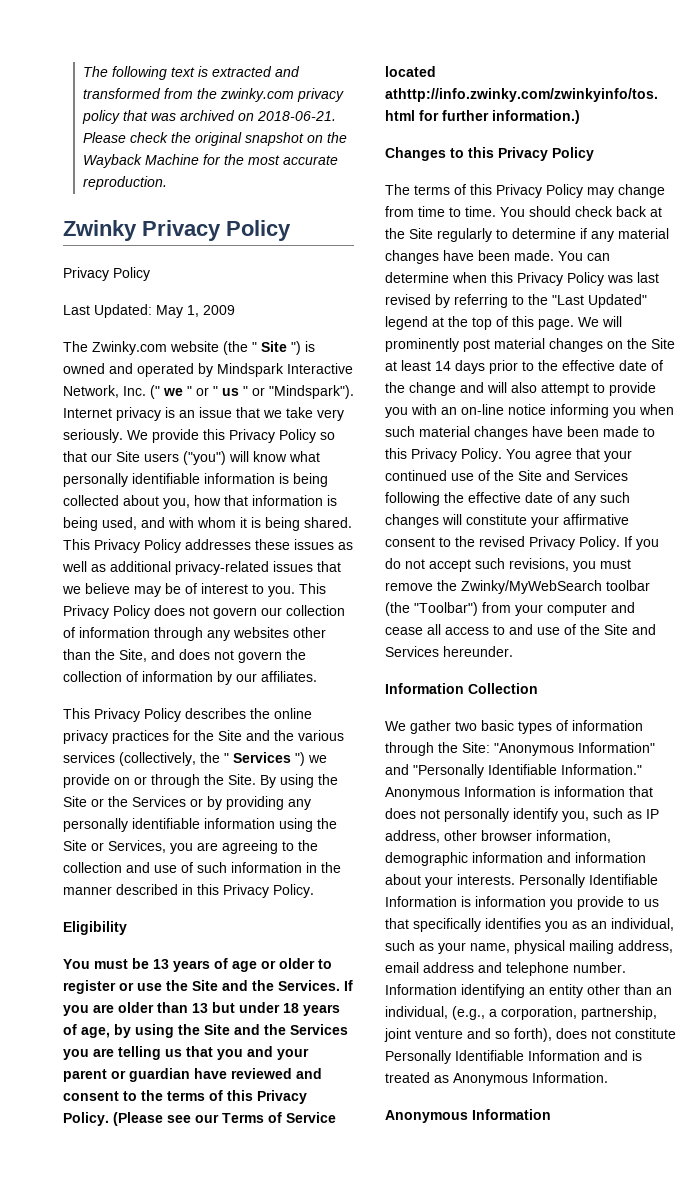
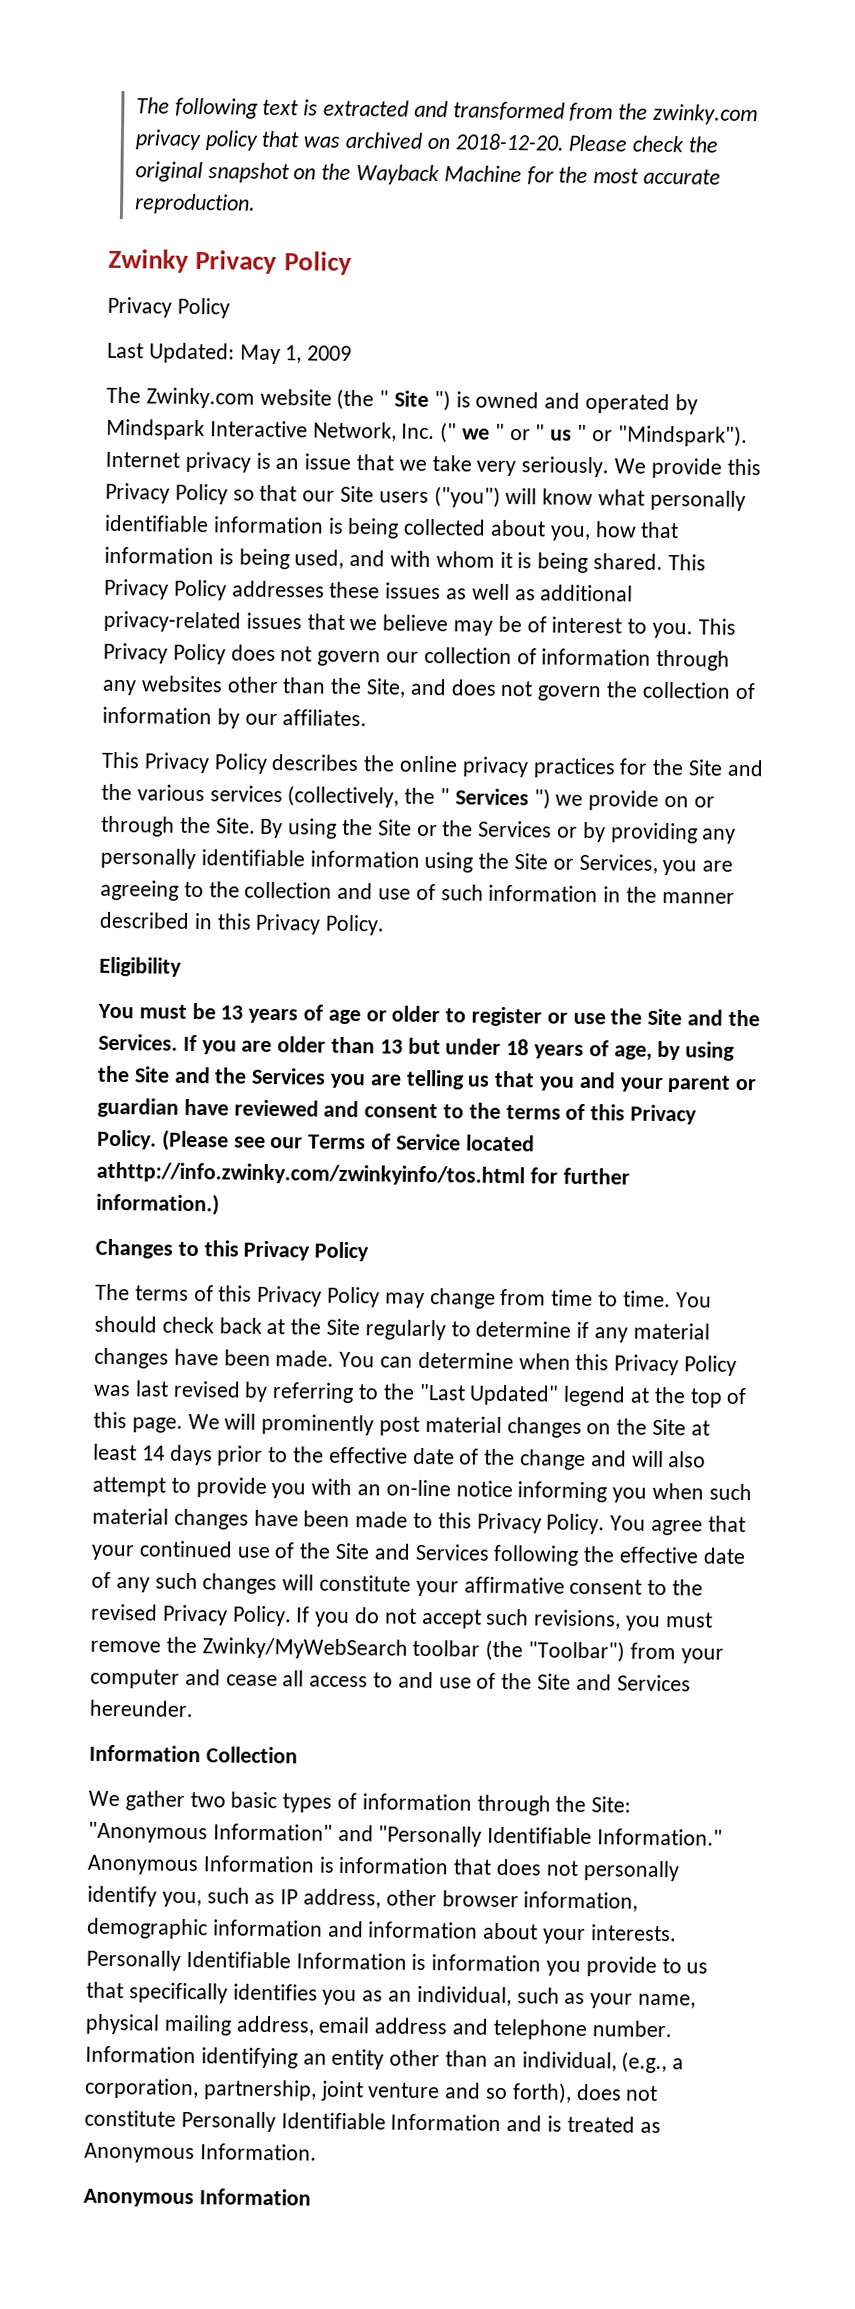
- The following text is extracted and transformed from the zwinky.com privacy policy that was archived on 2018-06-21.
+ The following text is extracted and transformed from the zwinky.com privacy policy that was archived on 2018-12-20.

